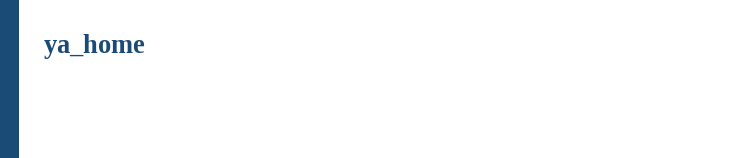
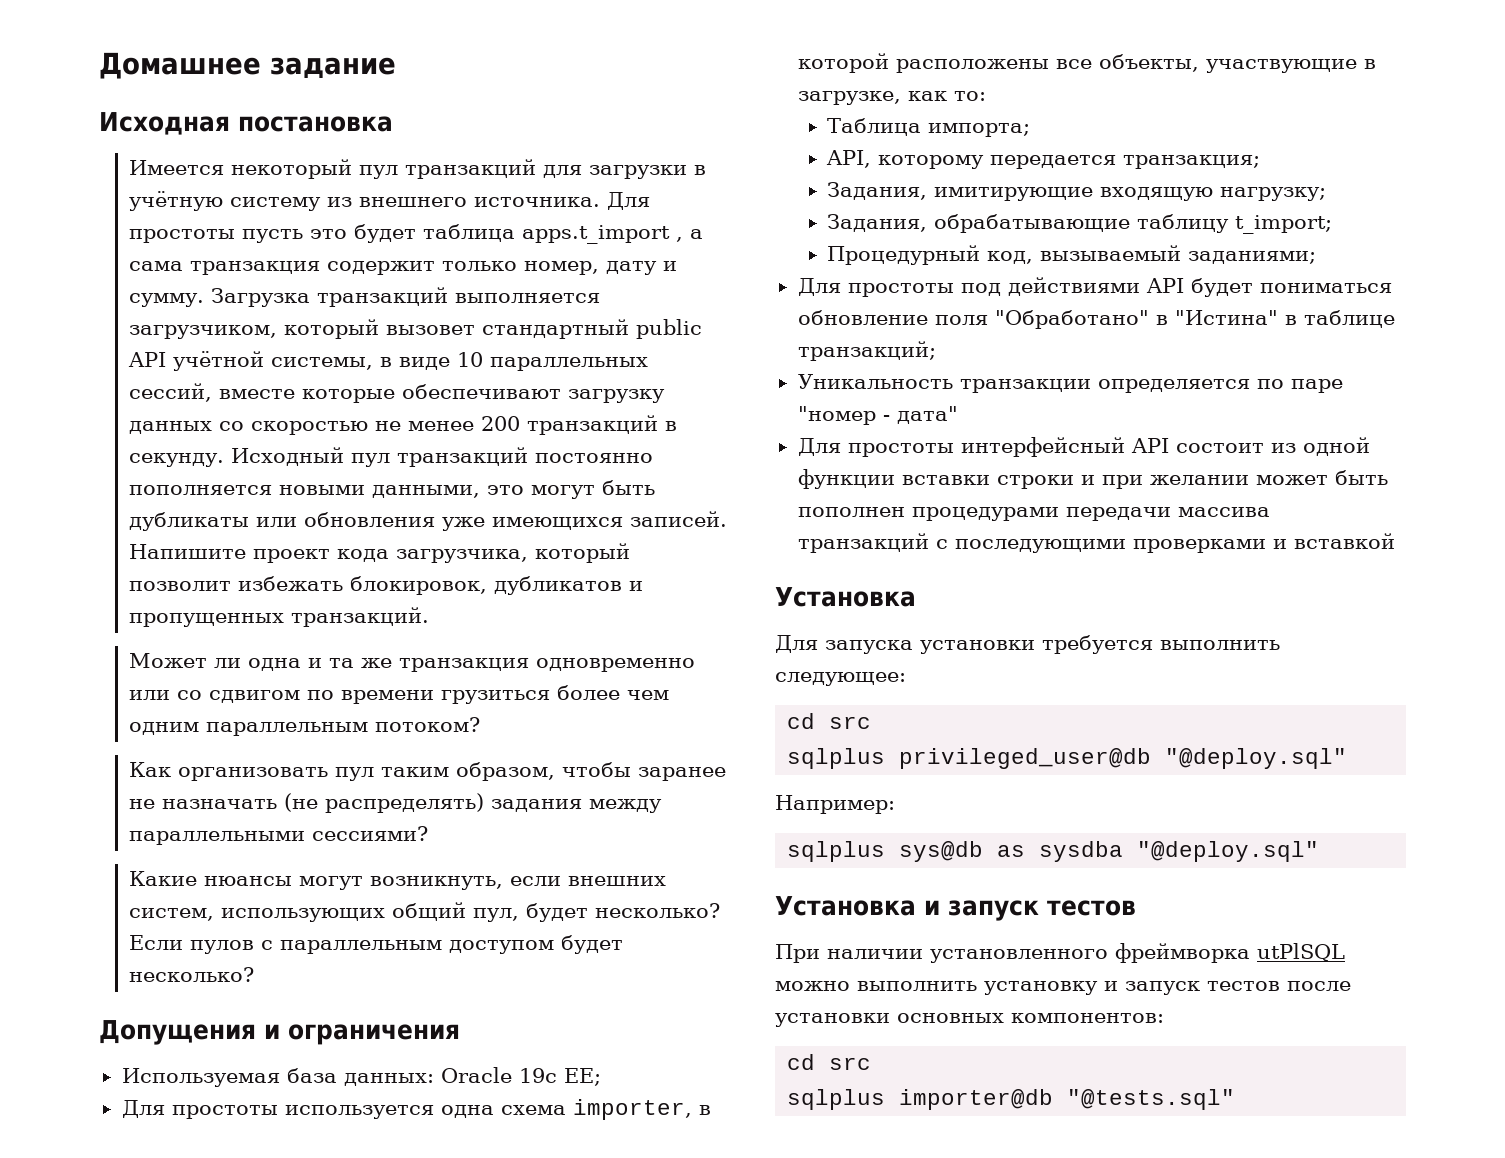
- ya_home
+ Домашнее задание
+ Исходная постановка
+ Имеется некоторый пул транзакций для загрузки в учётную систему из внешнего источника. Для простоты пусть это будет таблица apps.t_import , а сама транзакция содержит только номер, дату и сумму. Загрузка транзакций выполняется загрузчиком, который вызовет стандартный public API учётной системы, в виде 10 параллельных сессий, вместе которые обеспечивают загрузку данных со скоростью не менее 200 транзакций в секунду. Исходный пул транзакций постоянно пополняется новыми данными, это могут быть дубликаты или обновления уже имеющихся записей. Напишите проект кода загрузчика, который позволит избежать блокировок, дубликатов и пропущенных транзакций.
+ Может ли одна и та же транзакция одновременно или со сдвигом по времени грузиться более чем одним параллельным потоком?
+ Как организовать пул таким образом, чтобы заранее не назначать (не распределять) задания между параллельными сессиями?
+ Какие нюансы могут возникнуть, если внешних систем, использующих общий пул, будет несколько? Если пулов с параллельным доступом будет несколько?
+ Допущения и ограничения
+ Используемая база данных: Oracle 19c EE;
+ Для простоты используется одна схема importer, в которой расположены все объекты, участвующие в загрузке, как то:
+ Таблица импорта;
+ API, которому передается транзакция;
+ Задания, имитирующие входящую нагрузку;
+ Задания, обрабатывающие таблицу t_import;
+ Процедурный код, вызываемый заданиями;
+ Для простоты под действиями API будет пониматься обновление поля "Обработано" в "Истина" в таблице транзакций;
+ Уникальность транзакции определяется по паре "номер - дата"
+ Для простоты интерфейсный API состоит из одной функции вставки строки и при желании может быть пополнен процедурами передачи массива транзакций с последующими проверками и вставкой
+ Установка
+ Для запуска установки требуется выполнить следующее:
+ cd src
+ sqlplus privileged_user@db "@deploy.sql"
+ Например:
+ sqlplus sys@db as sysdba "@deploy.sql"
+ Установка и запуск тестов
+ При наличии установленного фреймворка utPlSQL можно выполнить установку и запуск тестов после установки основных компонентов:
+ cd src
+ sqlplus importer@db "@tests.sql"

